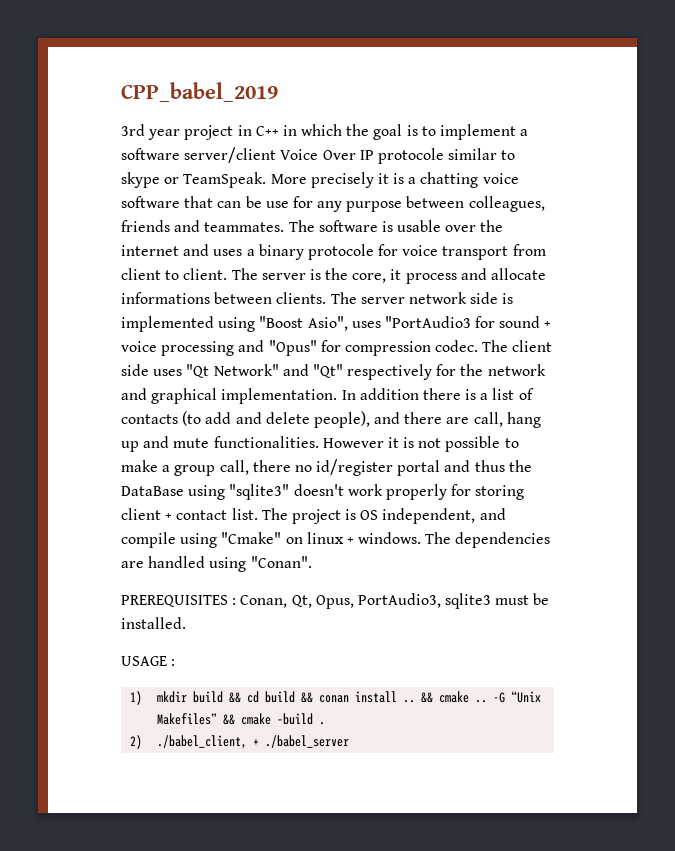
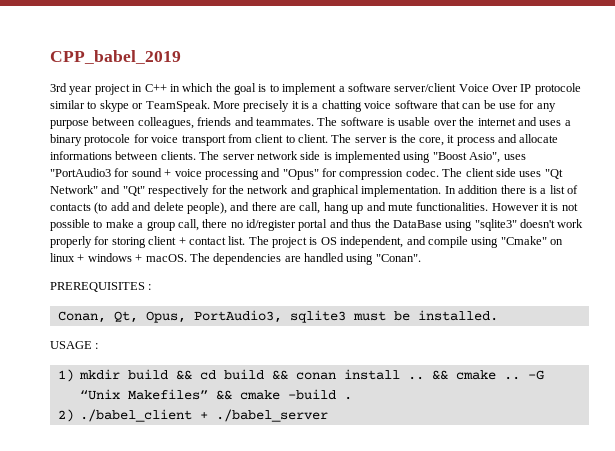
- The project is OS independent, and compile using "Cmake" on linux + windows.
+ The project is OS independent, and compile using "Cmake" on linux + windows + macOS.
- PREREQUISITES : Conan, Qt, Opus, PortAudio3, sqlite3 must be installed.
+ PREREQUISITES :
+ Conan, Qt, Opus, PortAudio3, sqlite3 must be installed.
- 2) ./babel_client, + ./babel_server
+ 2) ./babel_client + ./babel_server

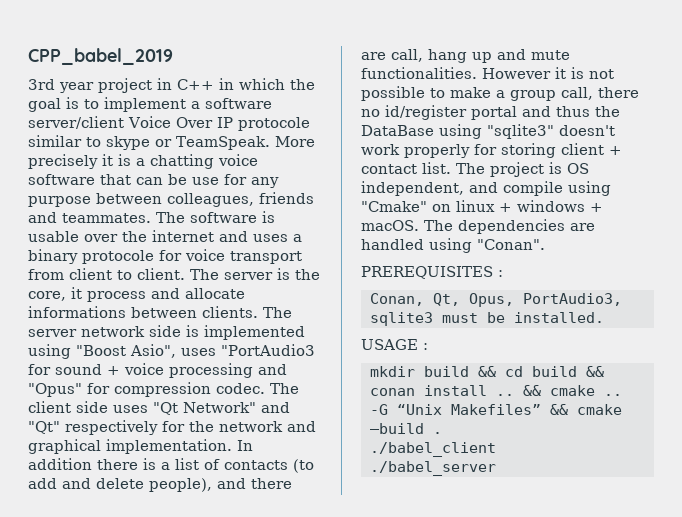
- 1) mkdir build && cd build && conan install ..
+ mkdir build && cd build && conan install ..
- 2) ./babel_client + ./babel_server
+ ./babel_client
+ ./babel_server

